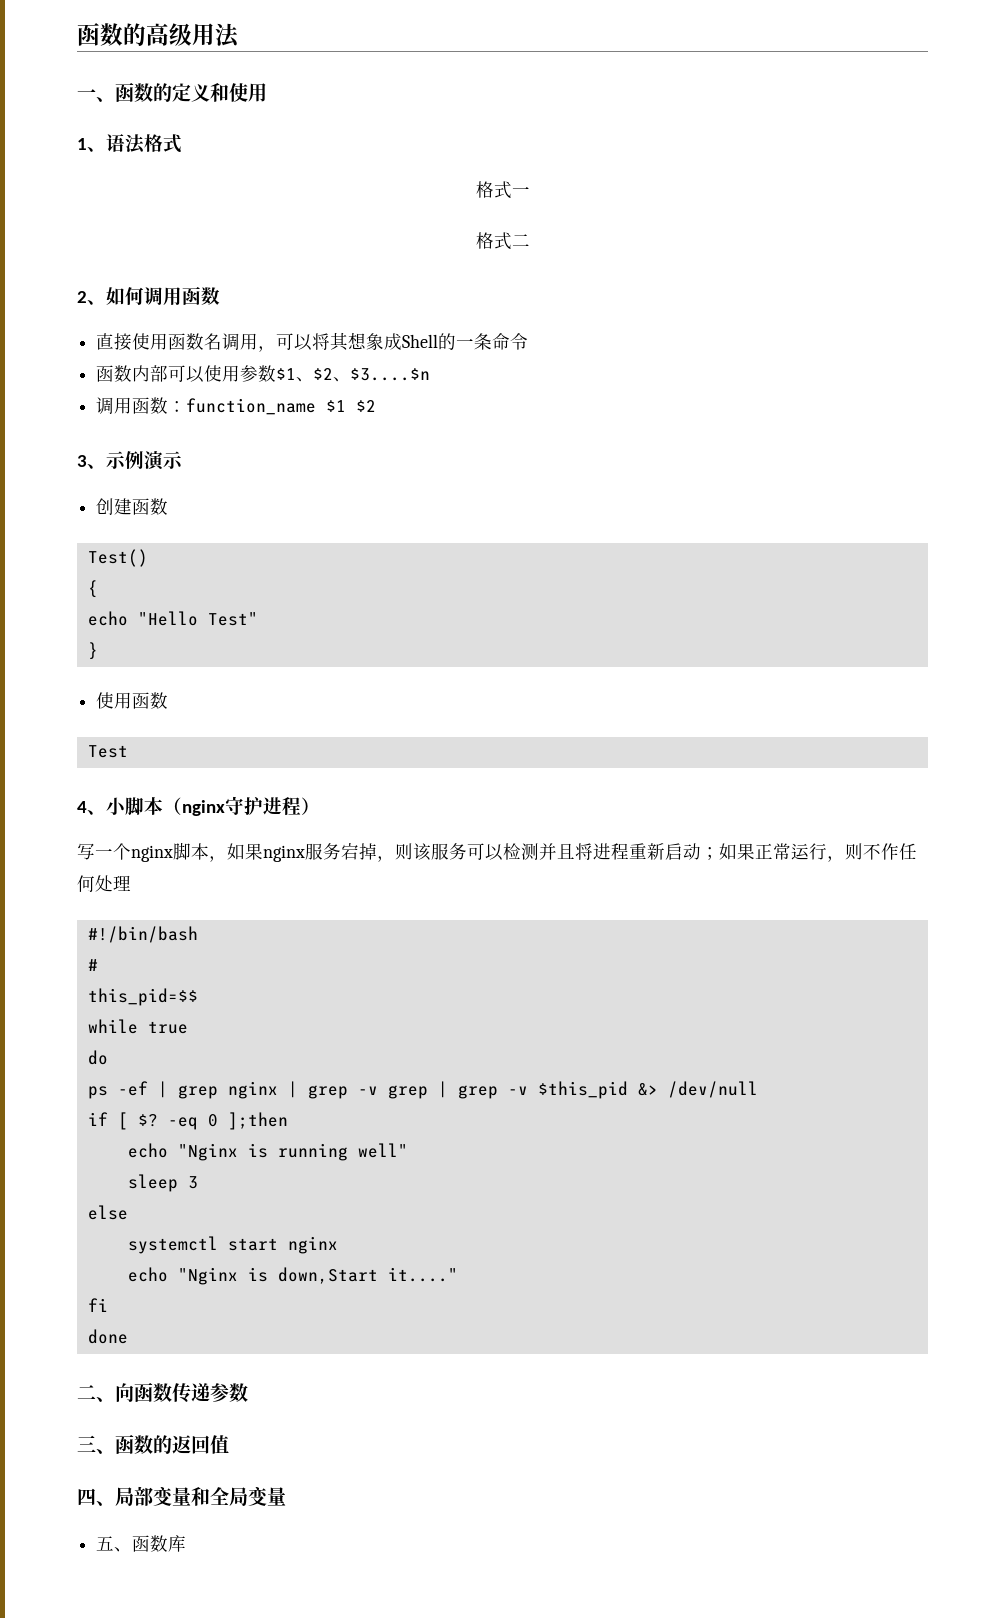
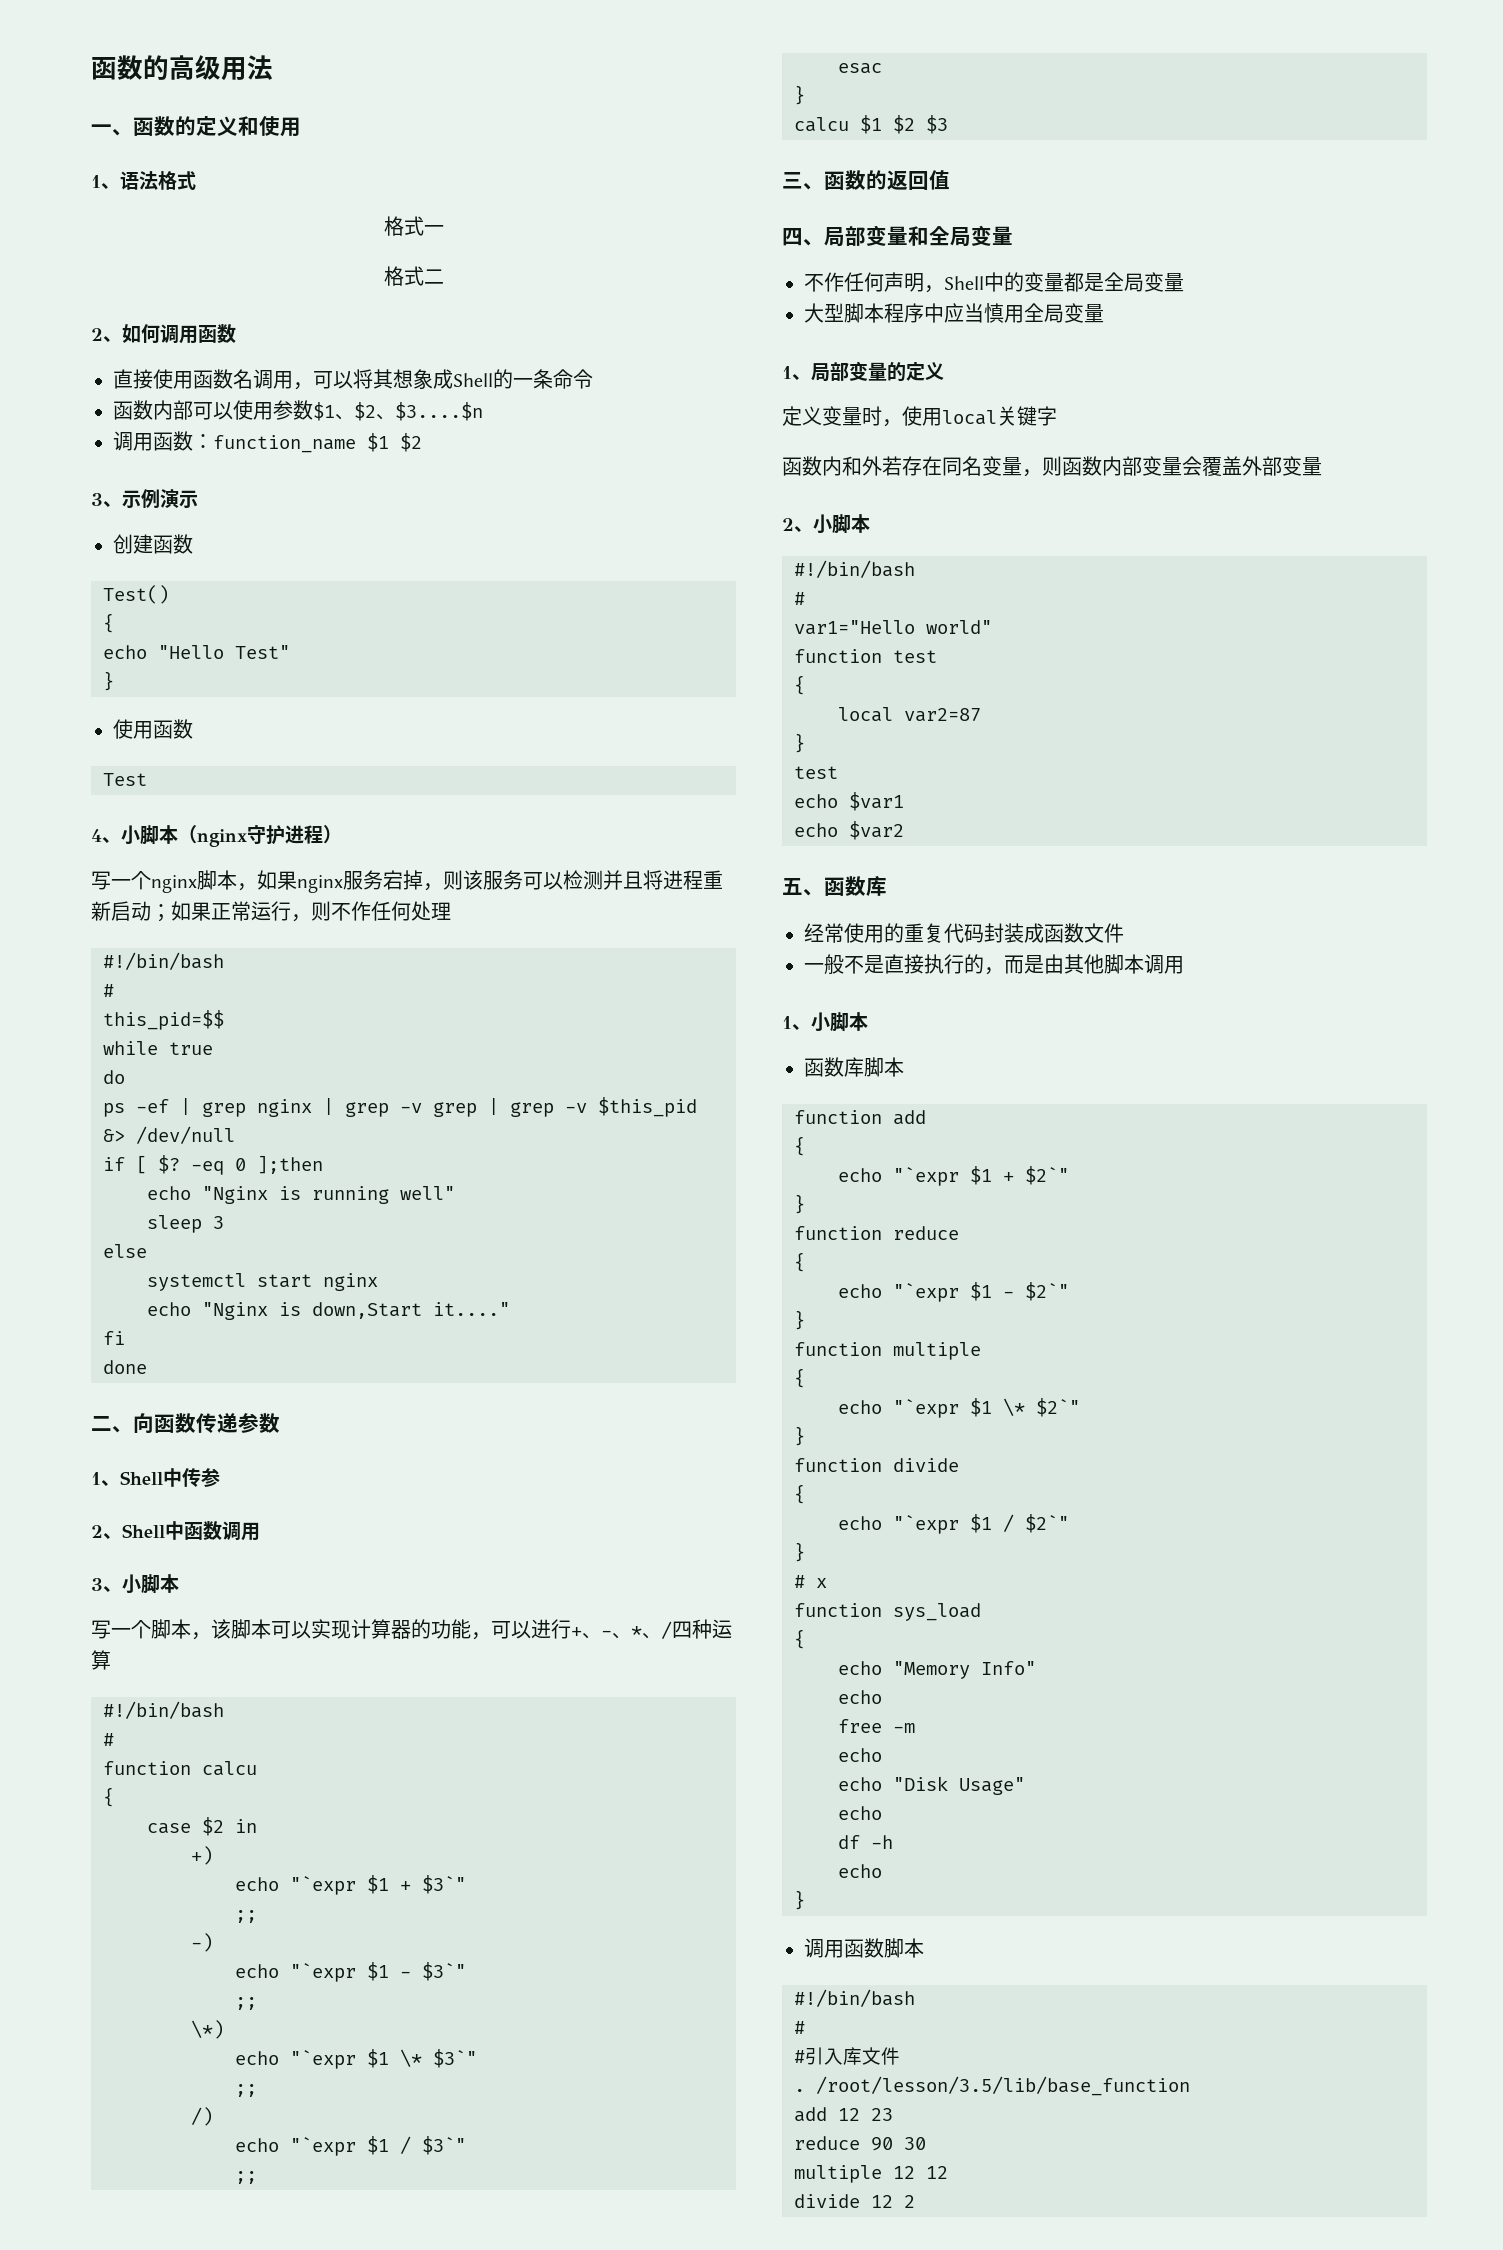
+ 1、Shell中传参
+ 2、Shell中函数调用
+ 3、小脚本
+ 写一个脚本，该脚本可以实现计算器的功能，可以进行+、-、*、/四种运算
+ #!/bin/bash
+ #
+ function calcu
+ {
+ case $2 in
+ +)
+ echo "`expr $1 + $3`"
+ ;;
+ -)
+ echo "`expr $1 - $3`"
+ ;;
+ \*)
+ echo "`expr $1 \* $3`"
+ ;;
+ /)
+ echo "`expr $1 / $3`"
+ ;;
+ esac
+ }
+ calcu $1 $2 $3
+ 不作任何声明，Shell中的变量都是全局变量
+ 大型脚本程序中应当慎用全局变量
+ 1、局部变量的定义
+ 定义变量时，使用local关键字
+ 函数内和外若存在同名变量，则函数内部变量会覆盖外部变量
+ 2、小脚本
+ #!/bin/bash
+ #
+ var1="Hello world"
+ function test
+ {
+ local var2=87
+ }
+ test
+ echo $var1
+ echo $var2
  五、函数库
+ 经常使用的重复代码封装成函数文件
+ 一般不是直接执行的，而是由其他脚本调用
+ 1、小脚本
+ 函数库脚本
+ function add
+ {
+ echo "`expr $1 + $2`"
+ }
+ function reduce
+ {
+ echo "`expr $1 - $2`"
+ }
+ function multiple
+ {
+ echo "`expr $1 \* $2`"
+ }
+ function divide
+ {
+ echo "`expr $1 / $2`"
+ }
+ # x
+ function sys_load
+ {
+ echo "Memory Info"
+ echo
+ free -m
+ echo
+ echo "Disk Usage"
+ echo
+ df -h
+ echo
+ }
+ 调用函数脚本
+ #!/bin/bash
+ #
+ #引入库文件
+ . /root/lesson/3.5/lib/base_function
+ add 12 23
+ reduce 90 30
+ multiple 12 12
+ divide 12 2

